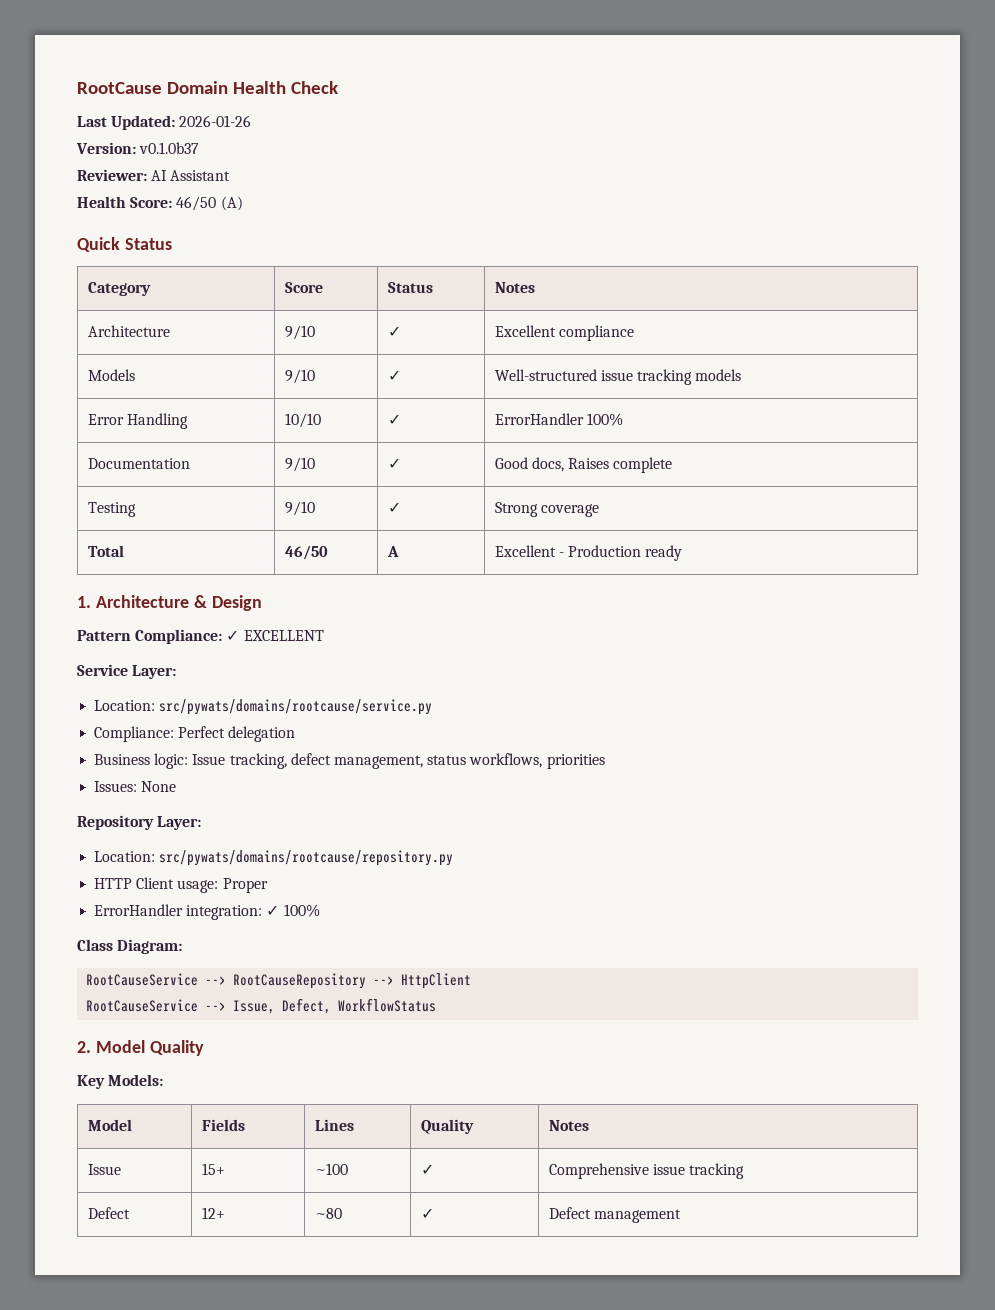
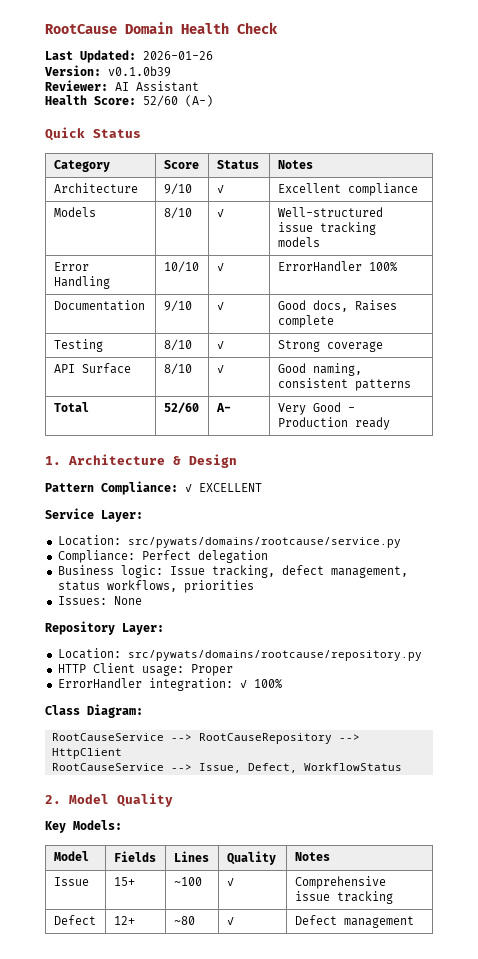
- Version: v0.1.0b37
+ Version: v0.1.0b39
- Health Score: 46/50 (A)
+ Health Score: 52/60 (A-)
- Models | 9/10 | ✓ | Well-structured issue tracking models
+ Models | 8/10 | ✓ | Well-structured issue tracking models
- Testing | 9/10 | ✓ | Strong coverage
+ Testing | 8/10 | ✓ | Strong coverage
- Total | 46/50 | A | Excellent - Production ready
+ API Surface | 8/10 | ✓ | Good naming, consistent patterns
+ Total | 52/60 | A- | Very Good - Production ready

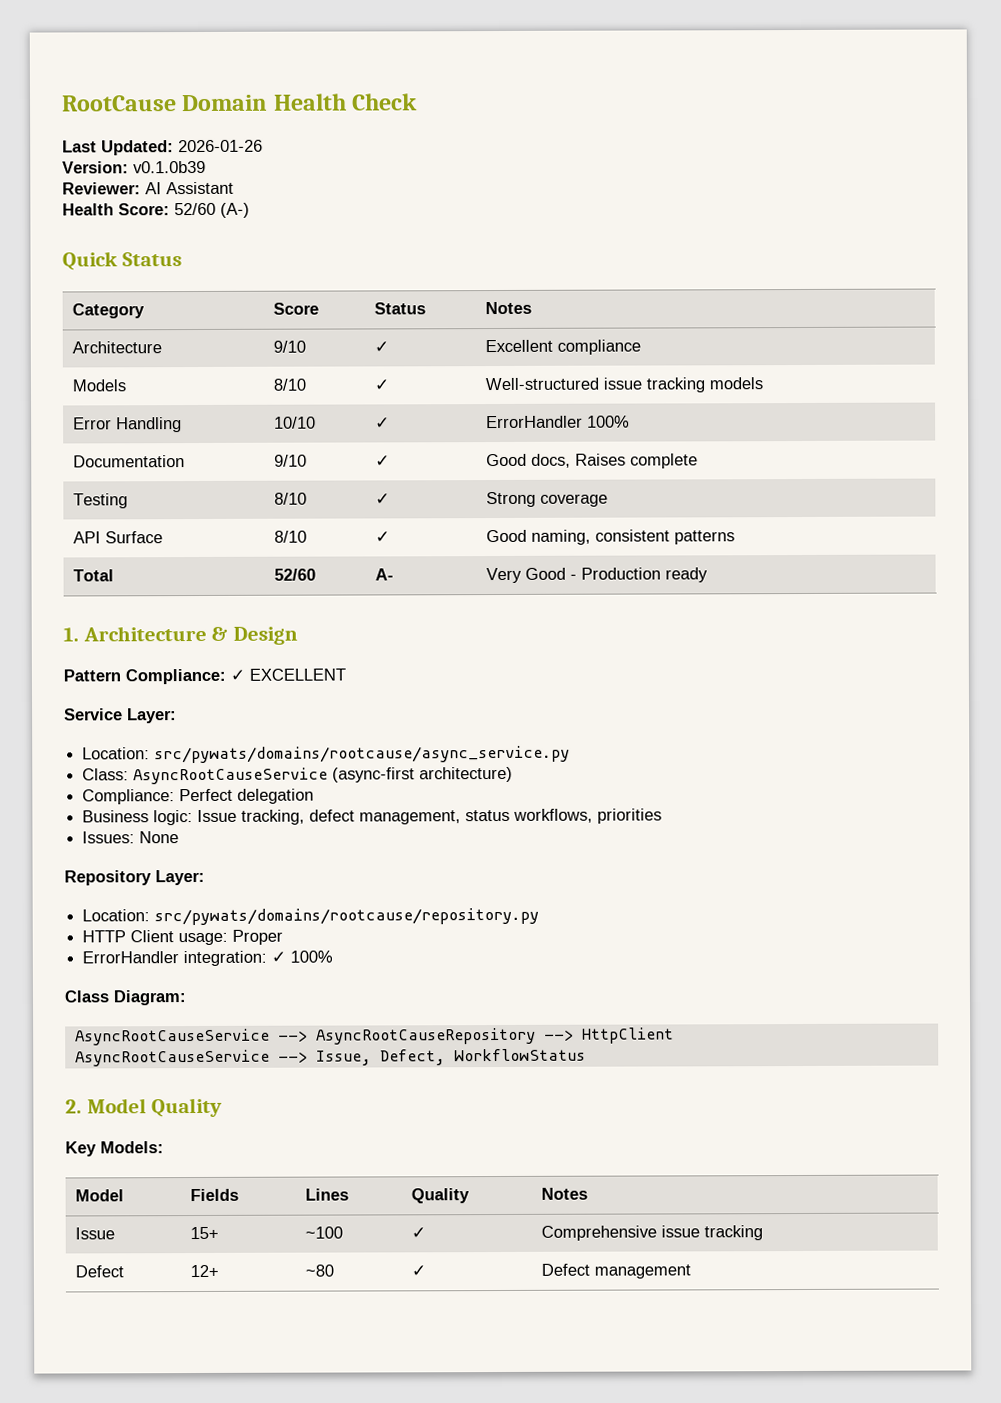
- Location: src/pywats/domains/rootcause/service.py
+ Location: src/pywats/domains/rootcause/async_service.py
+ Class: AsyncRootCauseService (async-first architecture)
- RootCauseService --> RootCauseRepository --> HttpClient
+ AsyncRootCauseService --> AsyncRootCauseRepository --> HttpClient
- RootCauseService --> Issue, Defect, WorkflowStatus
+ AsyncRootCauseService --> Issue, Defect, WorkflowStatus

